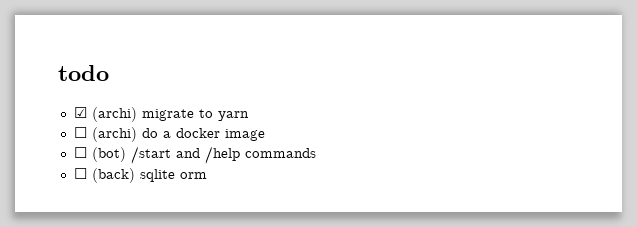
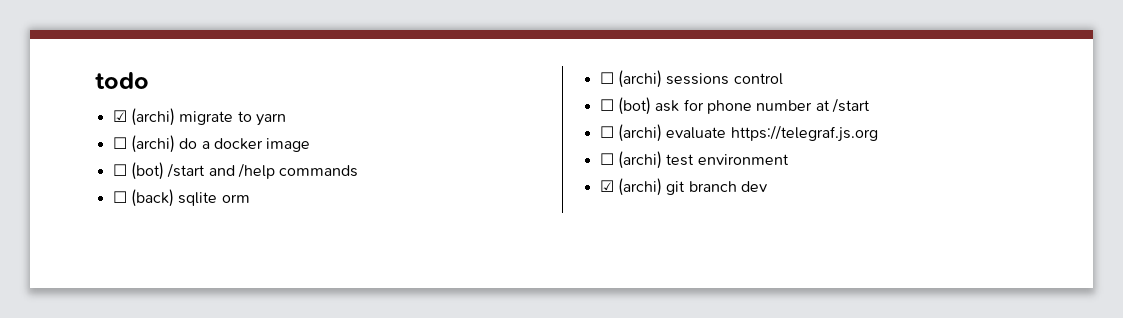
+ ☐ (archi) sessions control
+ ☐ (bot) ask for phone number at /start
+ ☐ (archi) evaluate https://telegraf.js.org
+ ☐ (archi) test environment
+ ☑ (archi) git branch dev

